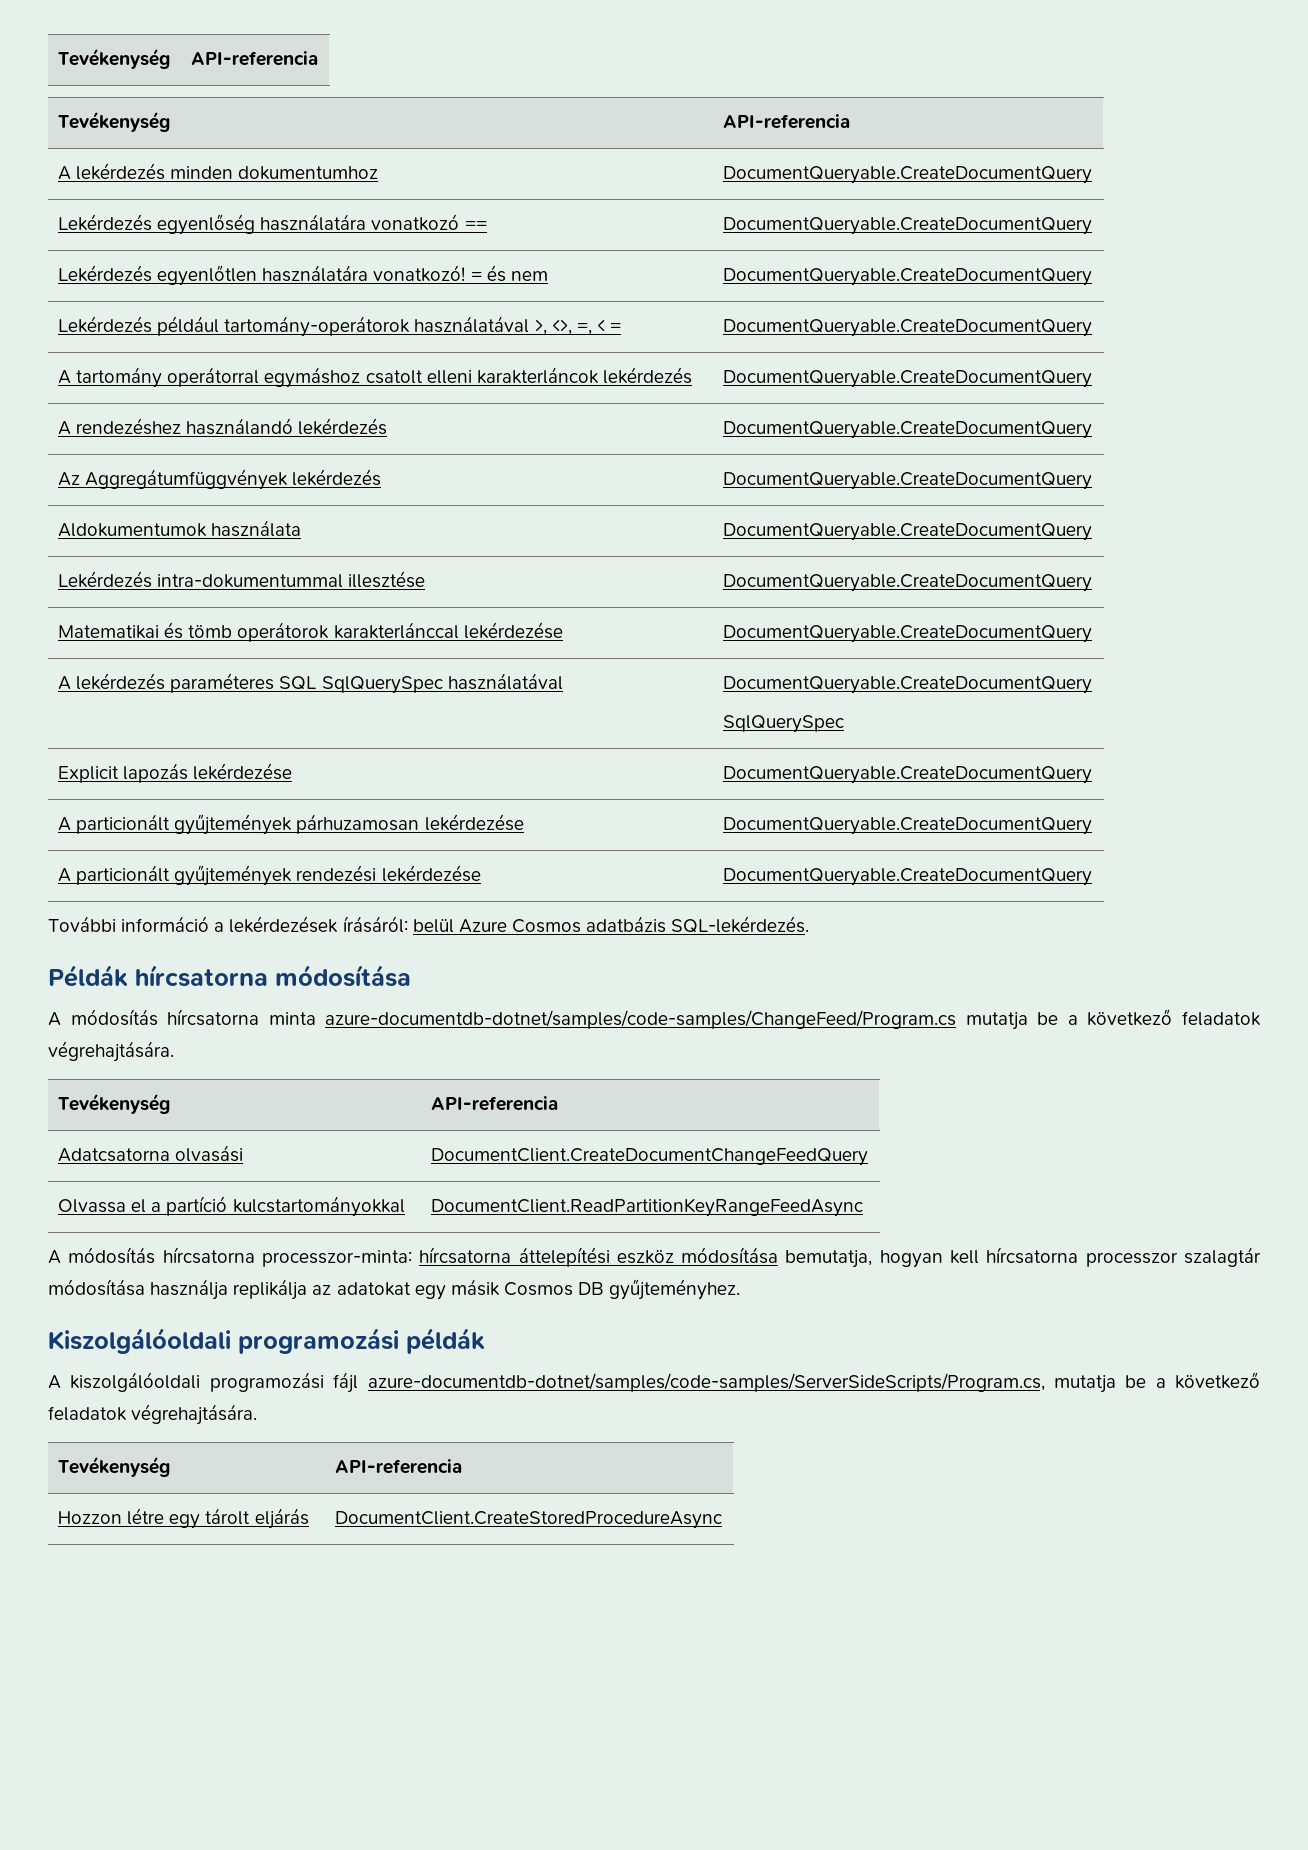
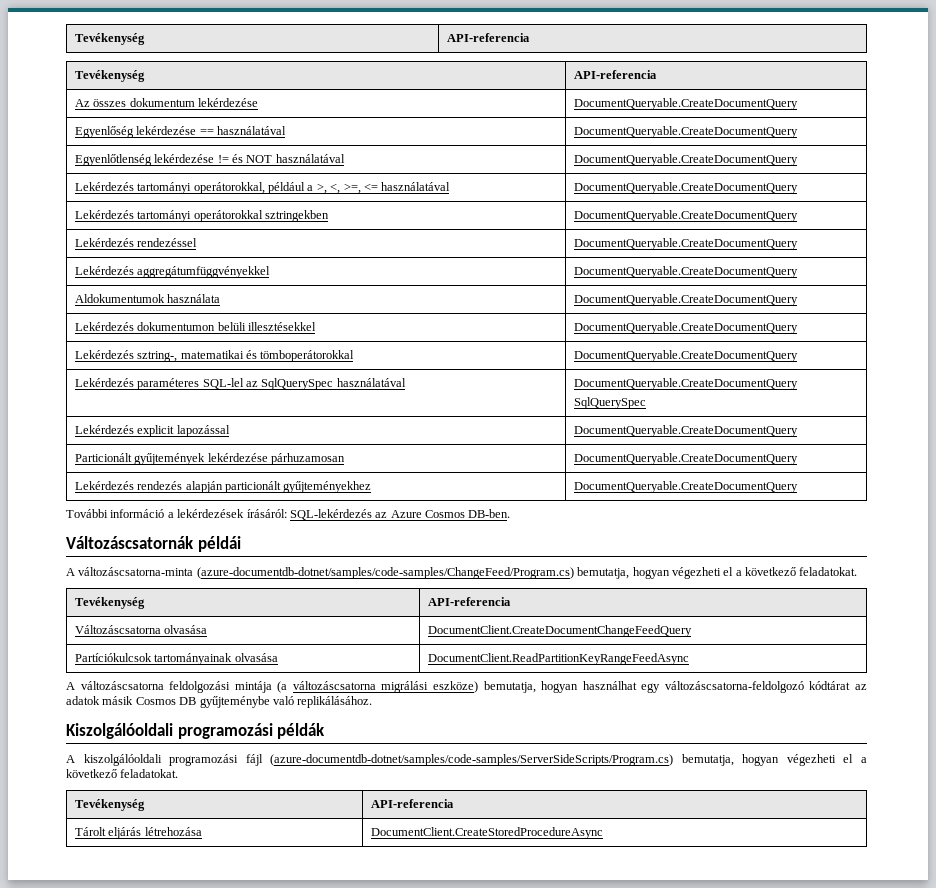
- A lekérdezés minden dokumentumhoz | DocumentQueryable.CreateDocumentQuery
- Lekérdezés egyenlőség használatára vonatkozó == | DocumentQueryable.CreateDocumentQuery
- Lekérdezés egyenlőtlen használatára vonatkozó! = és nem | DocumentQueryable.CreateDocumentQuery
- Lekérdezés például tartomány-operátorok használatával >, <>, =, < = | DocumentQueryable.CreateDocumentQuery
- A tartomány operátorral egymáshoz csatolt elleni karakterláncok lekérdezés | DocumentQueryable.CreateDocumentQuery
- A rendezéshez használandó lekérdezés | DocumentQueryable.CreateDocumentQuery
- Az Aggregátumfüggvények lekérdezés | DocumentQueryable.CreateDocumentQuery
+ Az összes dokumentum lekérdezése | DocumentQueryable.CreateDocumentQuery
+ Egyenlőség lekérdezése == használatával | DocumentQueryable.CreateDocumentQuery
+ Egyenlőtlenség lekérdezése != és NOT használatával | DocumentQueryable.CreateDocumentQuery
+ Lekérdezés tartományi operátorokkal, például a >, <, >=, <= használatával | DocumentQueryable.CreateDocumentQuery
+ Lekérdezés tartományi operátorokkal sztringekben | DocumentQueryable.CreateDocumentQuery
+ Lekérdezés rendezéssel | DocumentQueryable.CreateDocumentQuery
+ Lekérdezés aggregátumfüggvényekkel | DocumentQueryable.CreateDocumentQuery
- Lekérdezés intra-dokumentummal illesztése | DocumentQueryable.CreateDocumentQuery
- Matematikai és tömb operátorok karakterlánccal lekérdezése | DocumentQueryable.CreateDocumentQuery
- A lekérdezés paraméteres SQL SqlQuerySpec használatával | DocumentQueryable.CreateDocumentQuery
+ Lekérdezés dokumentumon belüli illesztésekkel | DocumentQueryable.CreateDocumentQuery
+ Lekérdezés sztring-, matematikai és tömboperátorokkal | DocumentQueryable.CreateDocumentQuery
+ Lekérdezés paraméteres SQL-lel az SqlQuerySpec használatával | DocumentQueryable.CreateDocumentQuery
  SqlQuerySpec
- Explicit lapozás lekérdezése | DocumentQueryable.CreateDocumentQuery
- A particionált gyűjtemények párhuzamosan lekérdezése | DocumentQueryable.CreateDocumentQuery
- A particionált gyűjtemények rendezési lekérdezése | DocumentQueryable.CreateDocumentQuery
+ Lekérdezés explicit lapozással | DocumentQueryable.CreateDocumentQuery
+ Particionált gyűjtemények lekérdezése párhuzamosan | DocumentQueryable.CreateDocumentQuery
+ Lekérdezés rendezés alapján particionált gyűjteményekhez | DocumentQueryable.CreateDocumentQuery
- További információ a lekérdezések írásáról: belül Azure Cosmos adatbázis SQL-lekérdezés.
- Példák hírcsatorna módosítása
- A módosítás hírcsatorna minta azure-documentdb-dotnet/samples/code-samples/ChangeFeed/Program.cs mutatja be a következő feladatok végrehajtására.
+ További információ a lekérdezések írásáról: SQL-lekérdezés az Azure Cosmos DB-ben.
+ Változáscsatornák példái
+ A változáscsatorna-minta (azure-documentdb-dotnet/samples/code-samples/ChangeFeed/Program.cs) bemutatja, hogyan végezheti el a következő feladatokat.
  Tevékenység | API-referencia
- Adatcsatorna olvasási | DocumentClient.CreateDocumentChangeFeedQuery
+ Változáscsatorna olvasása | DocumentClient.CreateDocumentChangeFeedQuery
- Olvassa el a partíció kulcstartományokkal | DocumentClient.ReadPartitionKeyRangeFeedAsync
- A módosítás hírcsatorna processzor-minta: hírcsatorna áttelepítési eszköz módosítása bemutatja, hogyan kell hírcsatorna processzor szalagtár módosítása használja replikálja az adatokat egy másik Cosmos DB gyűjteményhez.
+ Partíciókulcsok tartományainak olvasása | DocumentClient.ReadPartitionKeyRangeFeedAsync
+ A változáscsatorna feldolgozási mintája (a változáscsatorna migrálási eszköze) bemutatja, hogyan használhat egy változáscsatorna-feldolgozó kódtárat az adatok másik Cosmos DB gyűjteménybe való replikálásához.
- A kiszolgálóoldali programozási fájl azure-documentdb-dotnet/samples/code-samples/ServerSideScripts/Program.cs, mutatja be a következő feladatok végrehajtására.
+ A kiszolgálóoldali programozási fájl (azure-documentdb-dotnet/samples/code-samples/ServerSideScripts/Program.cs) bemutatja, hogyan végezheti el a következő feladatokat.
  Tevékenység | API-referencia
- Hozzon létre egy tárolt eljárás | DocumentClient.CreateStoredProcedureAsync
+ Tárolt eljárás létrehozása | DocumentClient.CreateStoredProcedureAsync

